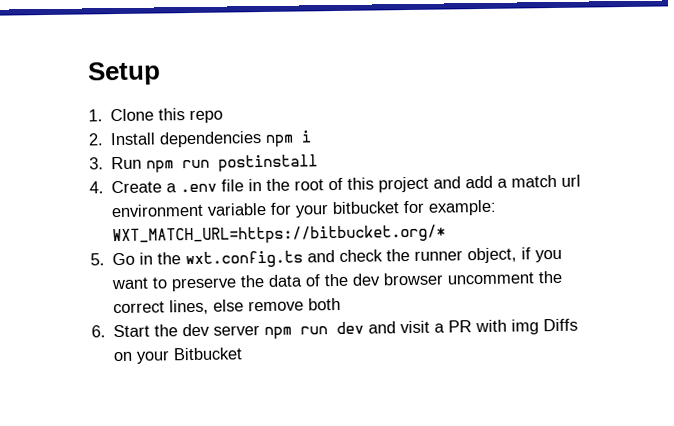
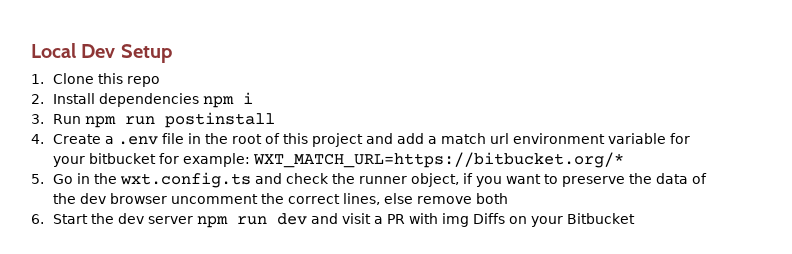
- Setup
+ Local Dev Setup

